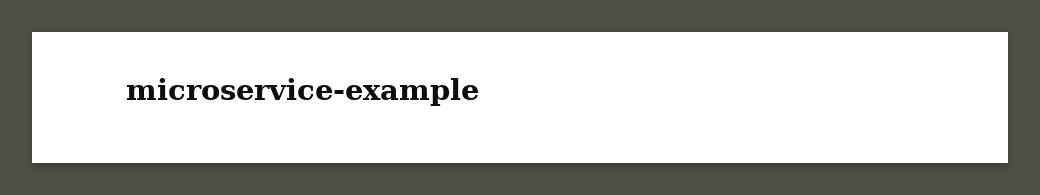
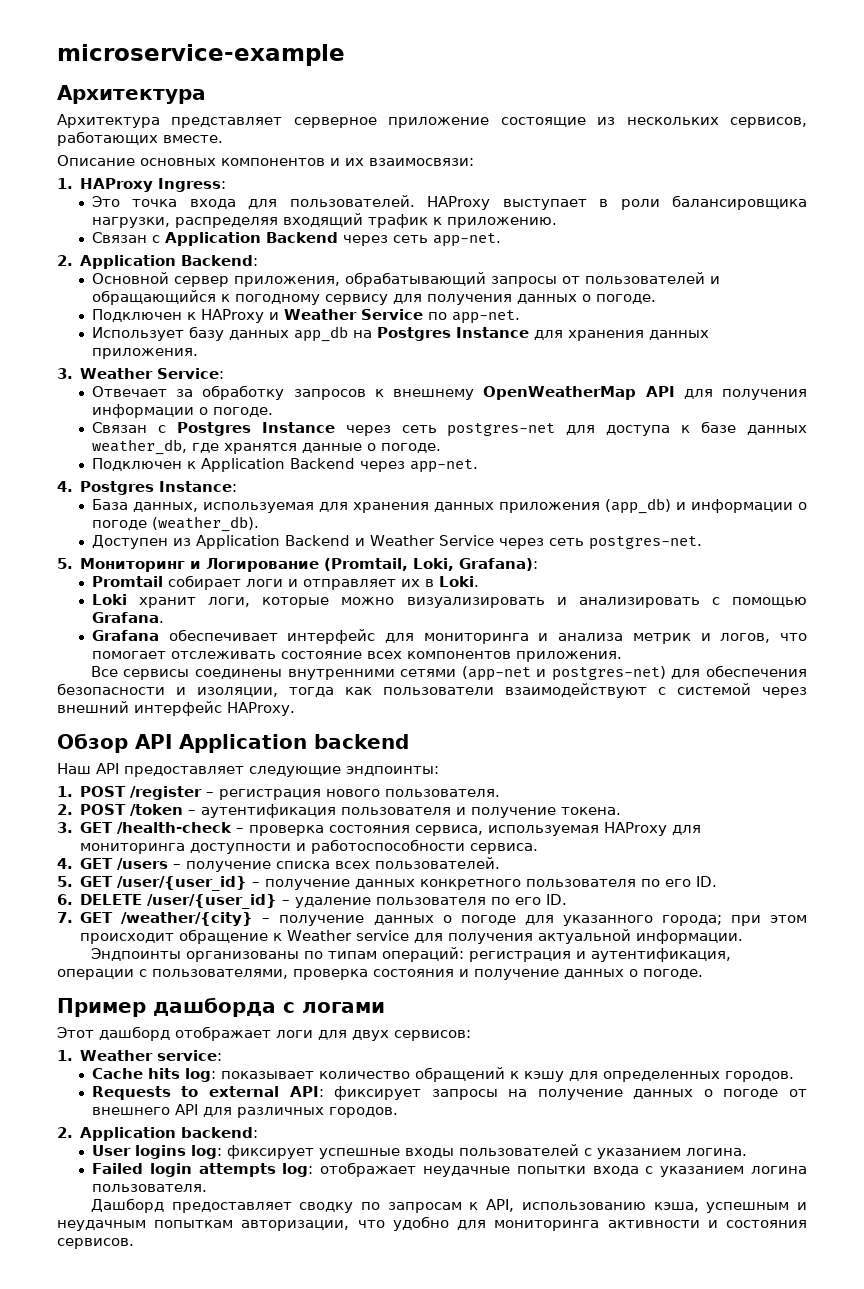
  microservice-example
+ Архитектура
+ Архитектура представляет серверное приложение состоящие из нескольких сервисов, работающих вместе.
+ Описание основных компонентов и их взаимосвязи:
+ 1. HAProxy Ingress:
+ Это точка входа для пользователей. HAProxy выступает в роли балансировщика нагрузки, распределяя входящий трафик к приложению.
+ Связан с Application Backend через сеть app-net.
+ 2. Application Backend:
+ Основной сервер приложения, обрабатывающий запросы от пользователей и обращающийся к погодному сервису для получения данных о погоде.
+ Подключен к HAProxy и Weather Service по app-net.
+ Использует базу данных app_db на Postgres Instance для хранения данных приложения.
+ 3. Weather Service:
+ Отвечает за обработку запросов к внешнему OpenWeatherMap API для получения информации о погоде.
+ Связан с Postgres Instance через сеть postgres-net для доступа к базе данных weather_db, где хранятся данные о погоде.
+ Подключен к Application Backend через app-net.
+ 4. Postgres Instance:
+ База данных, используемая для хранения данных приложения (app_db) и информации о погоде (weather_db).
+ Доступен из Application Backend и Weather Service через сеть postgres-net.
+ 5. Мониторинг и Логирование (Promtail, Loki, Grafana):
+ Promtail собирает логи и отправляет их в Loki.
+ Loki хранит логи, которые можно визуализировать и анализировать с помощью Grafana.
+ Grafana обеспечивает интерфейс для мониторинга и анализа метрик и логов, что помогает отслеживать состояние всех компонентов приложения.
+ Все сервисы соединены внутренними сетями (app-net и postgres-net) для обеспечения безопасности и изоляции, тогда как пользователи взаимодействуют с системой через внешний интерфейс HAProxy.
+ Обзор API Application backend
+ Наш API предоставляет следующие эндпоинты:
+ 1. POST /register – регистрация нового пользователя.
+ 2. POST /token – аутентификация пользователя и получение токена.
+ 3. GET /health-check – проверка состояния сервиса, используемая HAProxy для мониторинга доступности и работоспособности сервиса.
+ 4. GET /users – получение списка всех пользователей.
+ 5. GET /user/{user_id} – получение данных конкретного пользователя по его ID.
+ 6. DELETE /user/{user_id} – удаление пользователя по его ID.
+ 7. GET /weather/{city} – получение данных о погоде для указанного города; при этом происходит обращение к Weather service для получения актуальной информации.
+ Эндпоинты организованы по типам операций: регистрация и аутентификация, операции с пользователями, проверка состояния и получение данных о погоде.
+ Пример дашборда с логами
+ Этот дашборд отображает логи для двух сервисов:
+ 1. Weather service:
+ Cache hits log: показывает количество обращений к кэшу для определенных городов.
+ Requests to external API: фиксирует запросы на получение данных о погоде от внешнего API для различных городов.
+ 2. Application backend:
+ User logins log: фиксирует успешные входы пользователей с указанием логина.
+ Failed login attempts log: отображает неудачные попытки входа с указанием логина пользователя.
+ Дашборд предоставляет сводку по запросам к API, использованию кэша, успешным и неудачным попыткам авторизации, что удобно для мониторинга активности и состояния сервисов.

